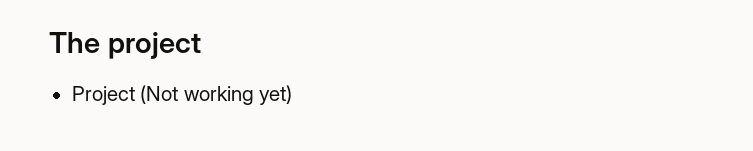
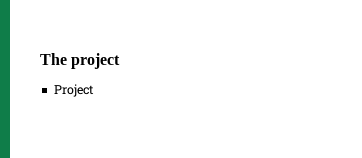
- Project (Not working yet)
+ Project

